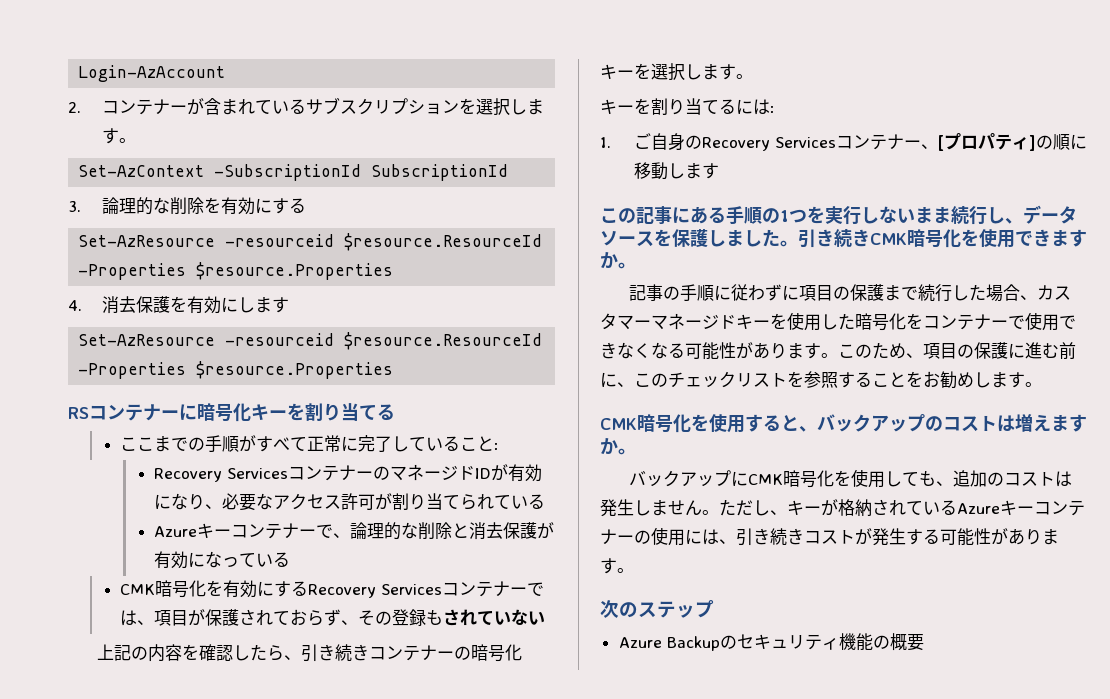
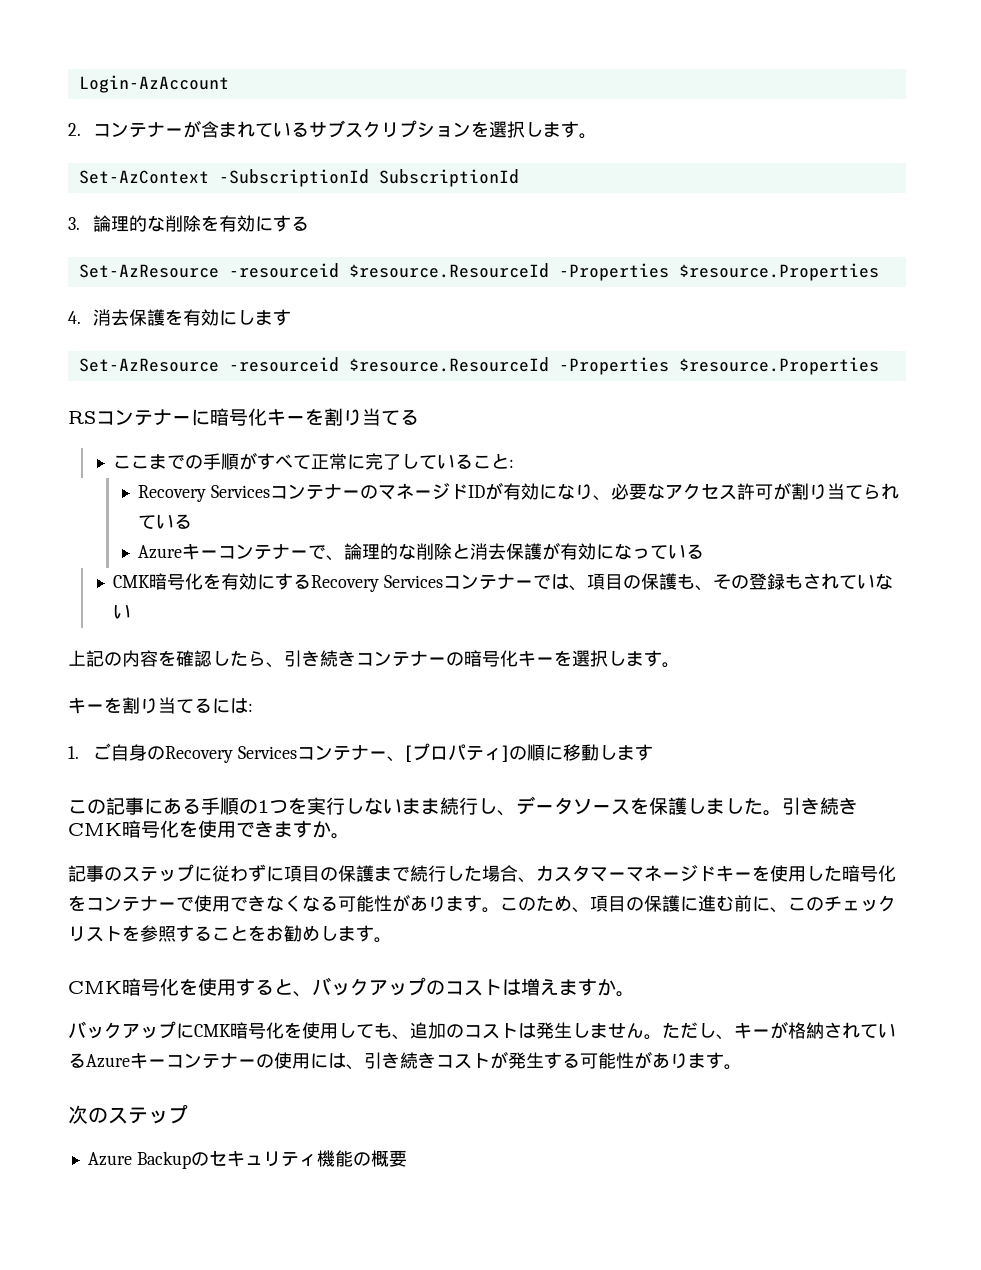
- CMK暗号化を有効にするRecovery Servicesコンテナーでは、項目が保護されておらず、その登録もされていない
+ CMK暗号化を有効にするRecovery Servicesコンテナーでは、項目の保護も、その登録もされていない
- 記事の手順に従わずに項目の保護まで続行した場合、カスタマーマネージドキーを使用した暗号化をコンテナーで使用できなくなる可能性があります。
+ 記事のステップに従わずに項目の保護まで続行した場合、カスタマーマネージドキーを使用した暗号化をコンテナーで使用できなくなる可能性があります。

